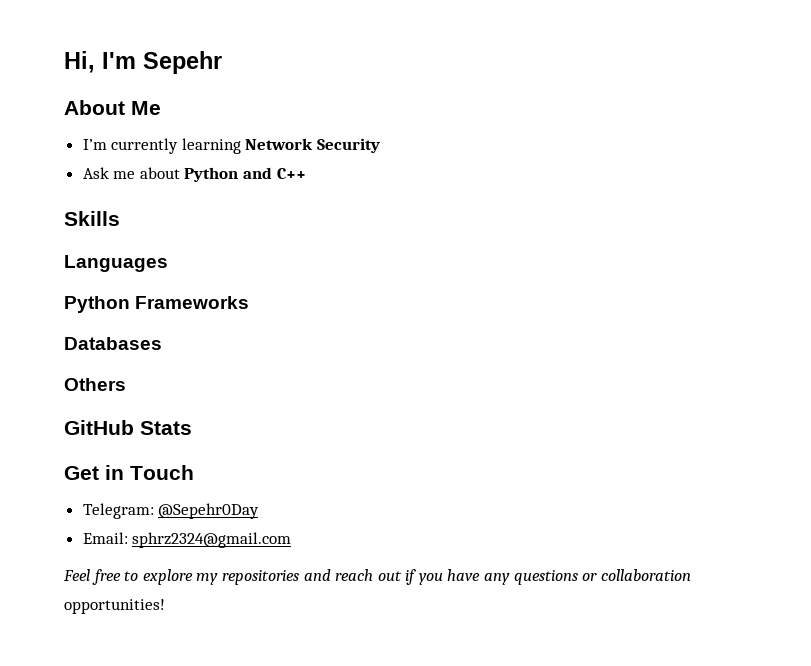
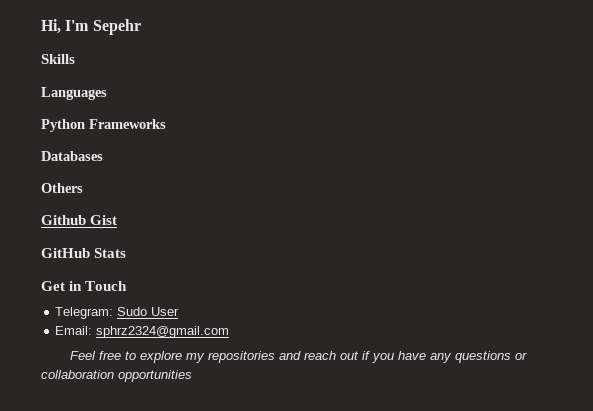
- About Me
- I’m currently learning Network Security
- Ask me about Python and C++
+ Github Gist
- Telegram: @Sepehr0Day
+ Telegram: Sudo User
- Feel free to explore my repositories and reach out if you have any questions or collaboration opportunities!
+ Feel free to explore my repositories and reach out if you have any questions or collaboration opportunities

